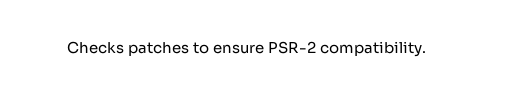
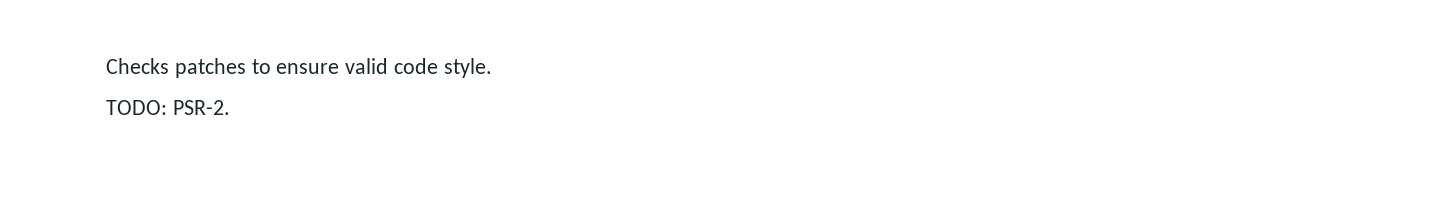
- Checks patches to ensure PSR-2 compatibility.
+ Checks patches to ensure valid code style.
+ TODO: PSR-2.

